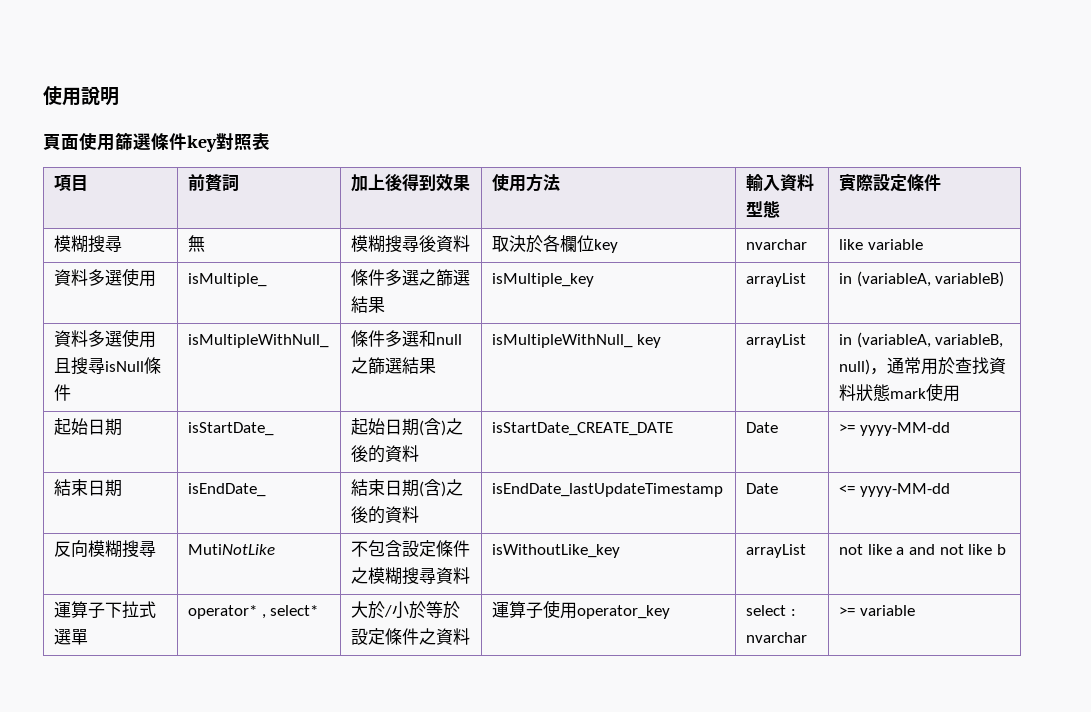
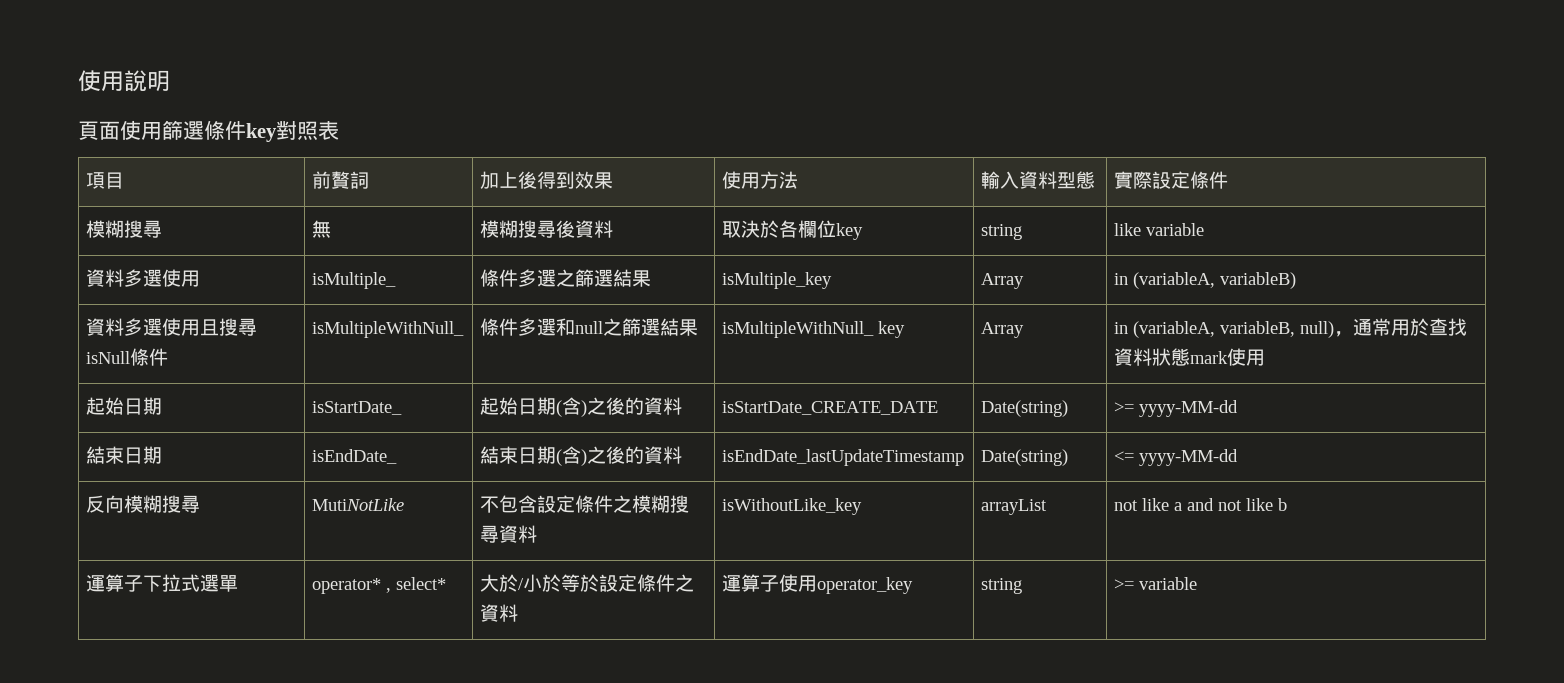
- 模糊搜尋 | 無 | 模糊搜尋後資料 | 取決於各欄位key | nvarchar | like variable
+ 模糊搜尋 | 無 | 模糊搜尋後資料 | 取決於各欄位key | string | like variable
- 資料多選使用 | isMultiple_ | 條件多選之篩選結果 | isMultiple_key | arrayList | in (variableA, variableB)
+ 資料多選使用 | isMultiple_ | 條件多選之篩選結果 | isMultiple_key | Array | in (variableA, variableB)
- 資料多選使用且搜尋isNull條件 | isMultipleWithNull_ | 條件多選和null之篩選結果 | isMultipleWithNull_ key | arrayList | in (variableA, variableB, null)，通常用於查找資料狀態mark使用
+ 資料多選使用且搜尋isNull條件 | isMultipleWithNull_ | 條件多選和null之篩選結果 | isMultipleWithNull_ key | Array | in (variableA, variableB, null)，通常用於查找資料狀態mark使用
- 起始日期 | isStartDate_ | 起始日期(含)之後的資料 | isStartDate_CREATE_DATE | Date | >= yyyy-MM-dd
+ 起始日期 | isStartDate_ | 起始日期(含)之後的資料 | isStartDate_CREATE_DATE | Date(string) | >= yyyy-MM-dd
- 結束日期 | isEndDate_ | 結束日期(含)之後的資料 | isEndDate_lastUpdateTimestamp | Date | <= yyyy-MM-dd
+ 結束日期 | isEndDate_ | 結束日期(含)之後的資料 | isEndDate_lastUpdateTimestamp | Date(string) | <= yyyy-MM-dd
- 運算子下拉式選單 | operator* , select* | 大於/小於等於設定條件之資料 | 運算子使用operator_key | select : nvarchar | >= variable
+ 運算子下拉式選單 | operator* , select* | 大於/小於等於設定條件之資料 | 運算子使用operator_key | string | >= variable

